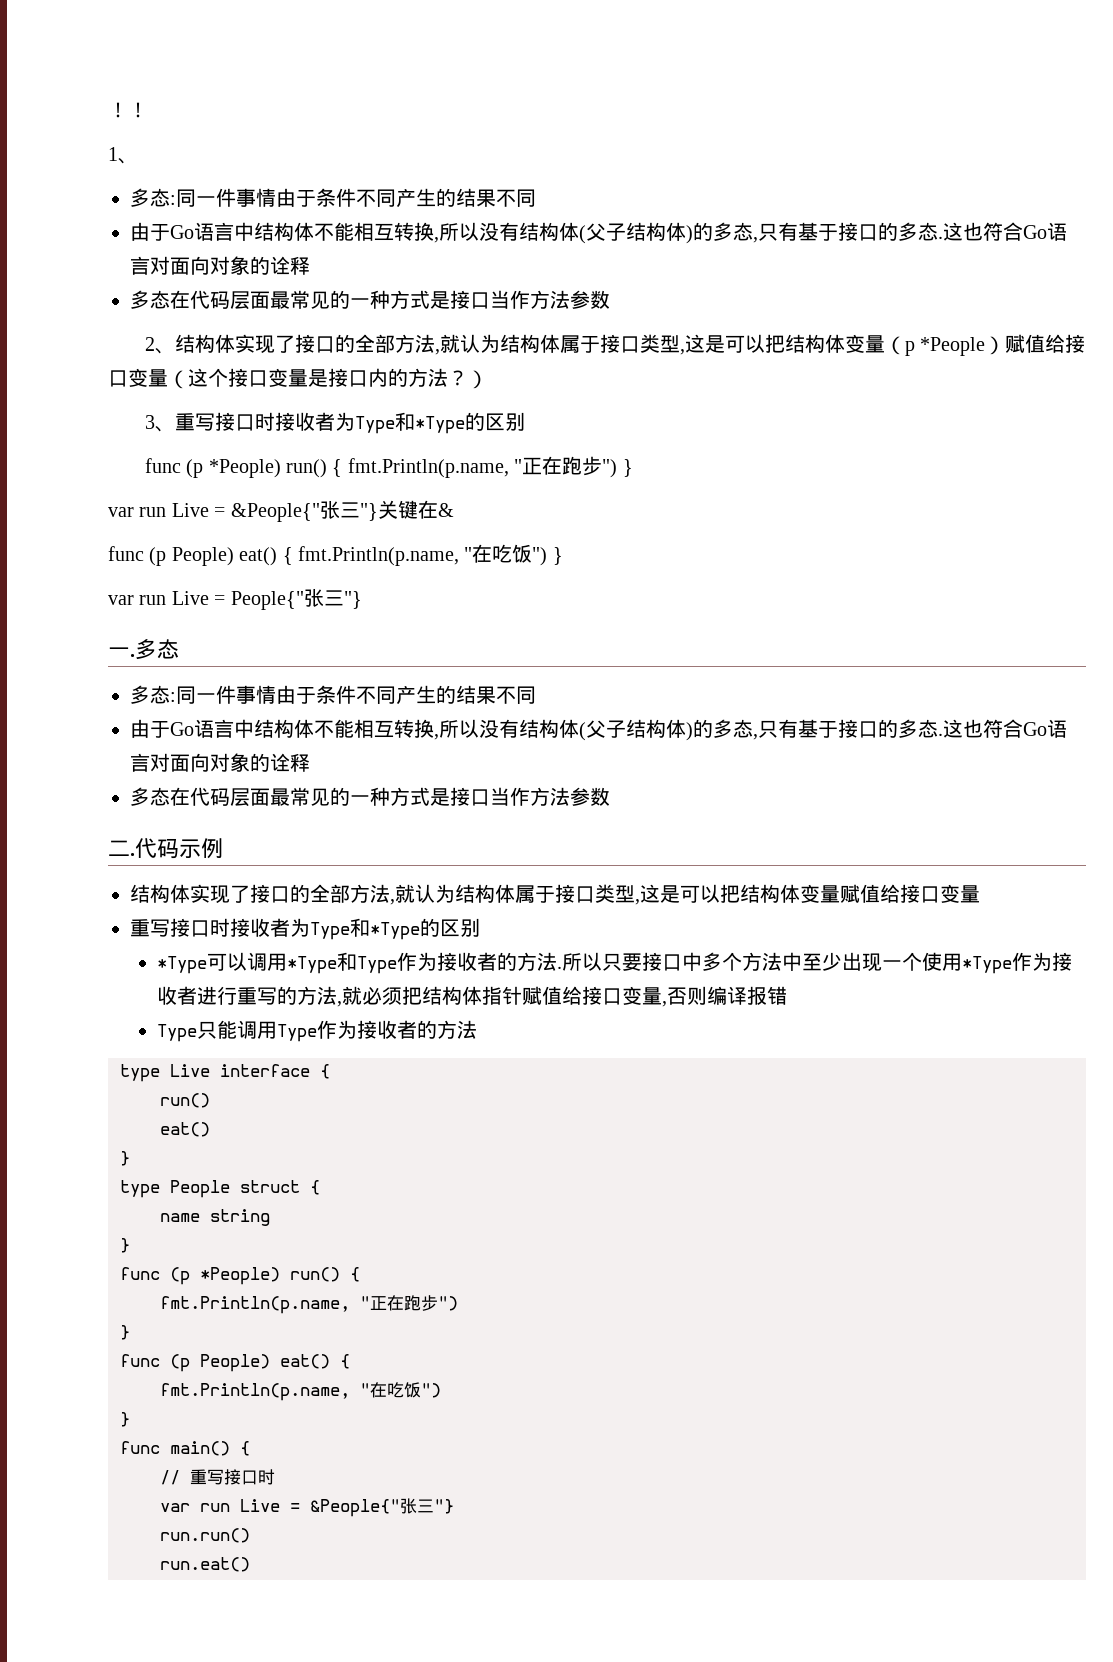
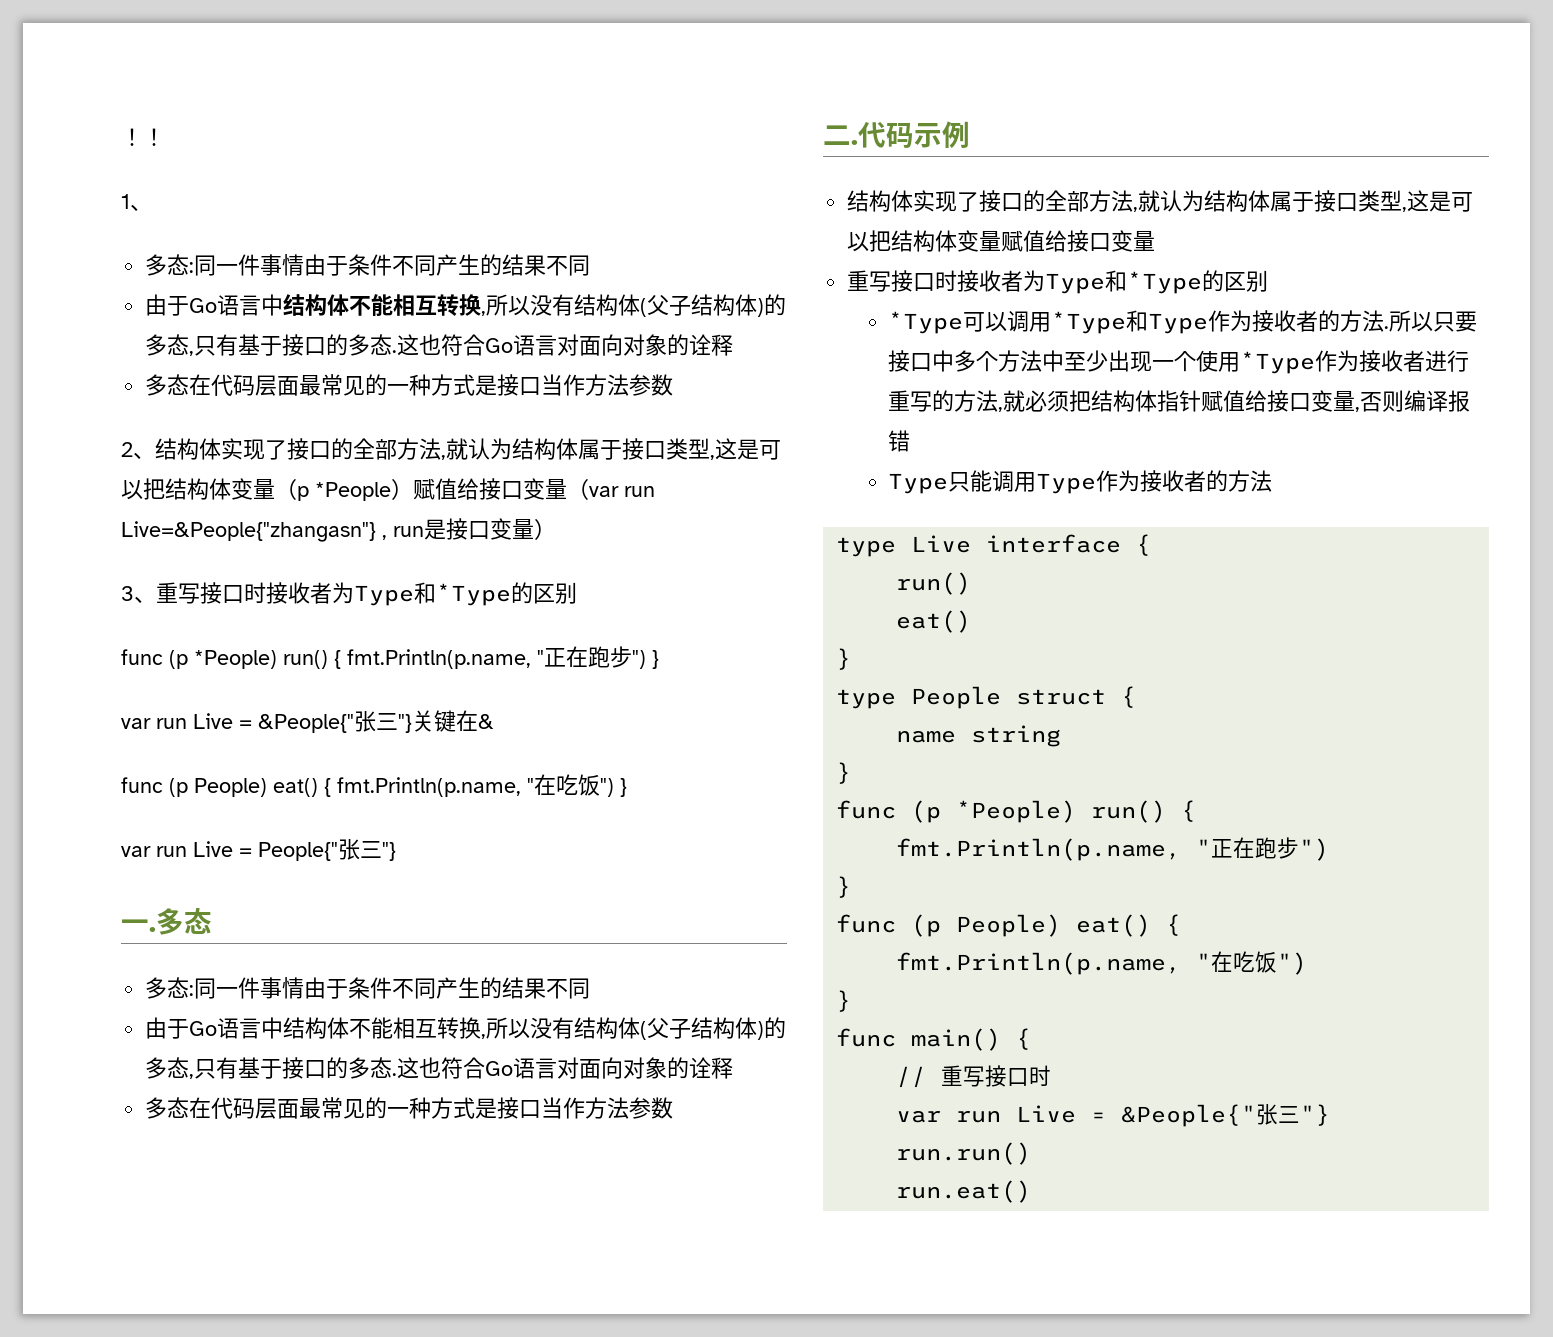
- 2、结构体实现了接口的全部方法,就认为结构体属于接口类型,这是可以把结构体变量（p *People）赋值给接口变量（这个接口变量是接口内的方法？）
+ 2、结构体实现了接口的全部方法,就认为结构体属于接口类型,这是可以把结构体变量（p *People）赋值给接口变量（var run Live=&People{"zhangasn"} , run是接口变量）

